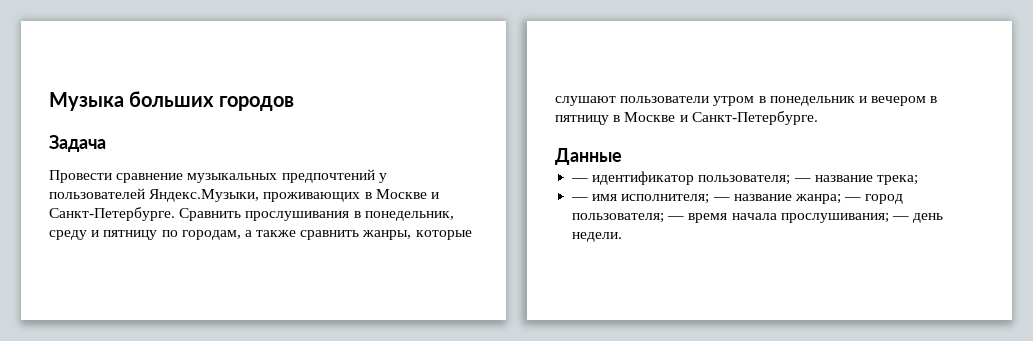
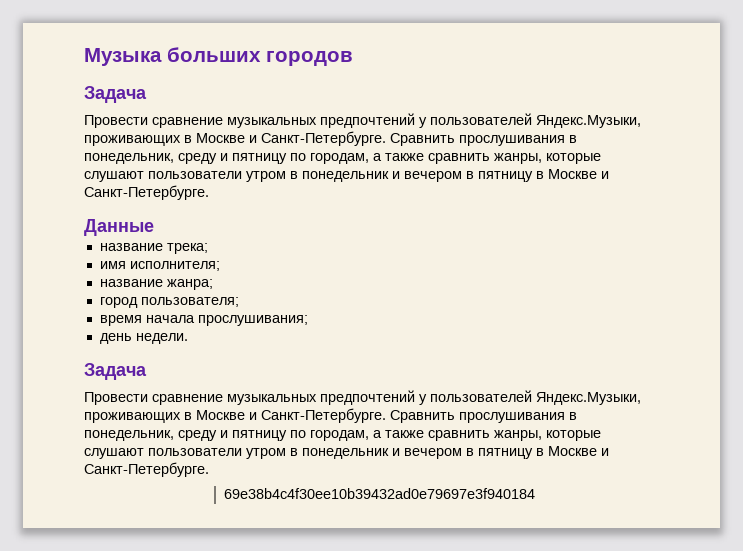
- — идентификатор пользователя; — название трека;
+ название трека;
- — имя исполнителя; — название жанра; — город пользователя; — время начала прослушивания; — день недели.
+ имя исполнителя;
+ название жанра;
+ город пользователя;
+ время начала прослушивания;
+ день недели.
+ Задача
+ Провести сравнение музыкальных предпочтений у пользователей Яндекс.Музыки, проживающих в Москве и Санкт-Петербурге. Сравнить прослушивания в понедельник, среду и пятницу по городам, а также сравнить жанры, которые слушают пользователи утром в понедельник и вечером в пятницу в Москве и Санкт-Петербурге.
+ 69e38b4c4f30ee10b39432ad0e79697e3f940184

